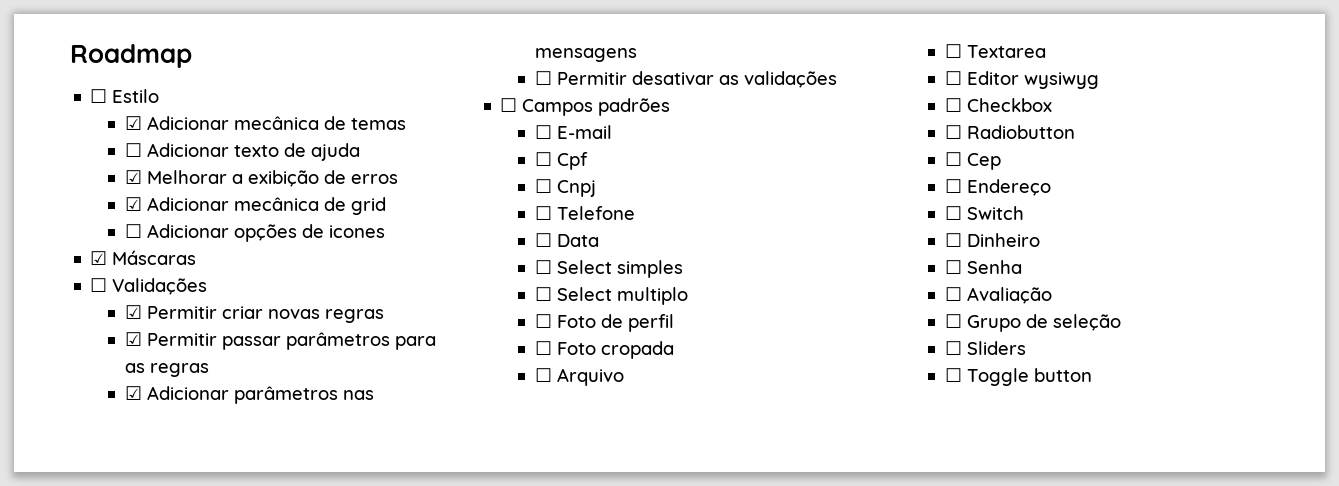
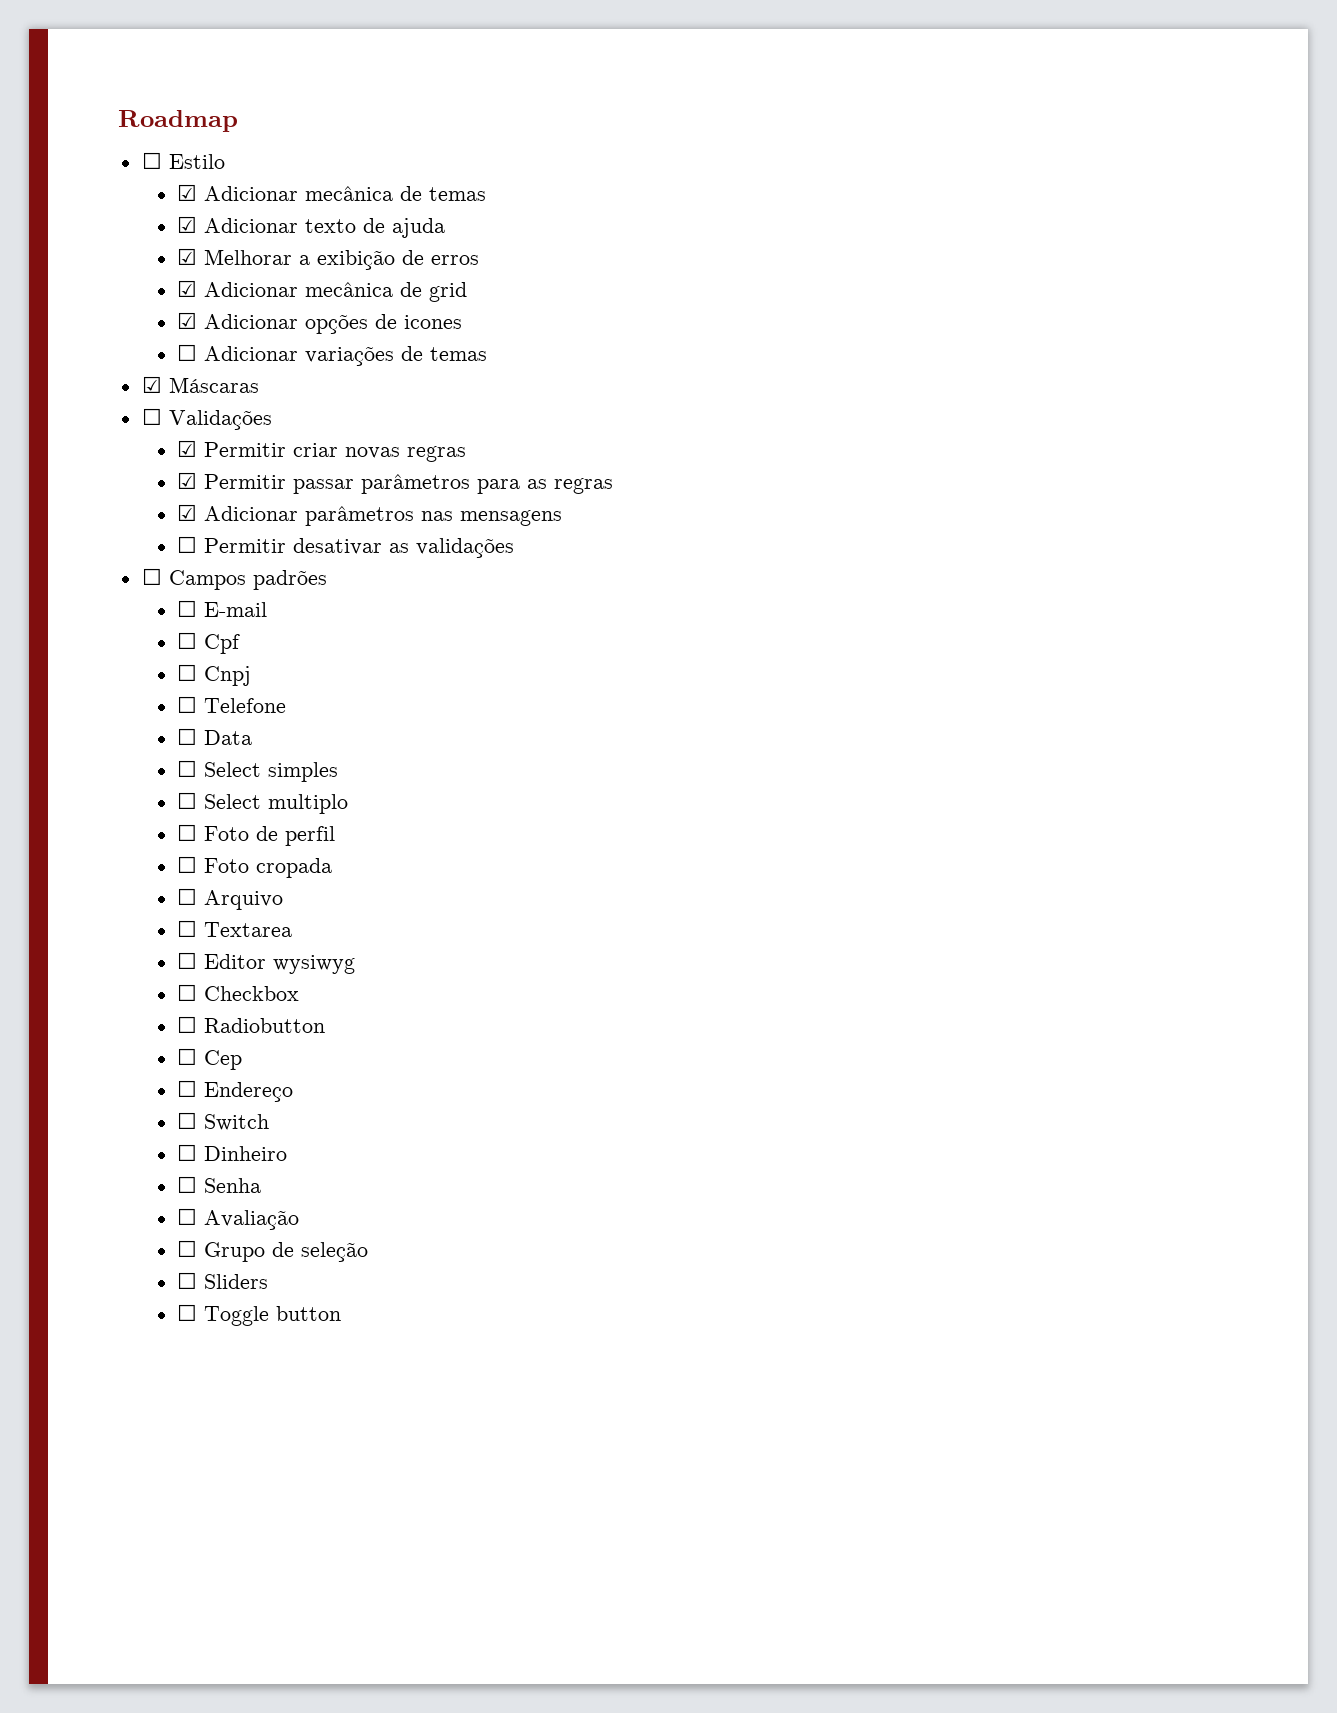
- ☐ Adicionar texto de ajuda
+ ☑ Adicionar texto de ajuda
- ☐ Adicionar opções de icones
+ ☑ Adicionar opções de icones
+ ☐ Adicionar variações de temas

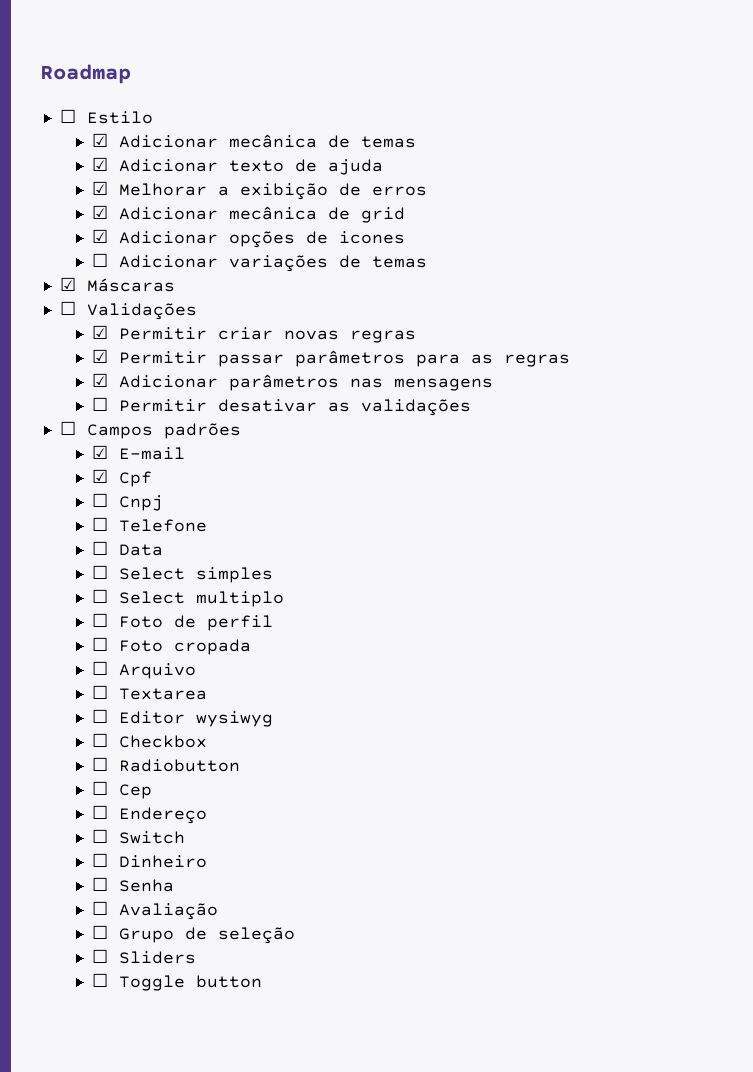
- ☐ E-mail
+ ☑ E-mail
- ☐ Cpf
+ ☑ Cpf

